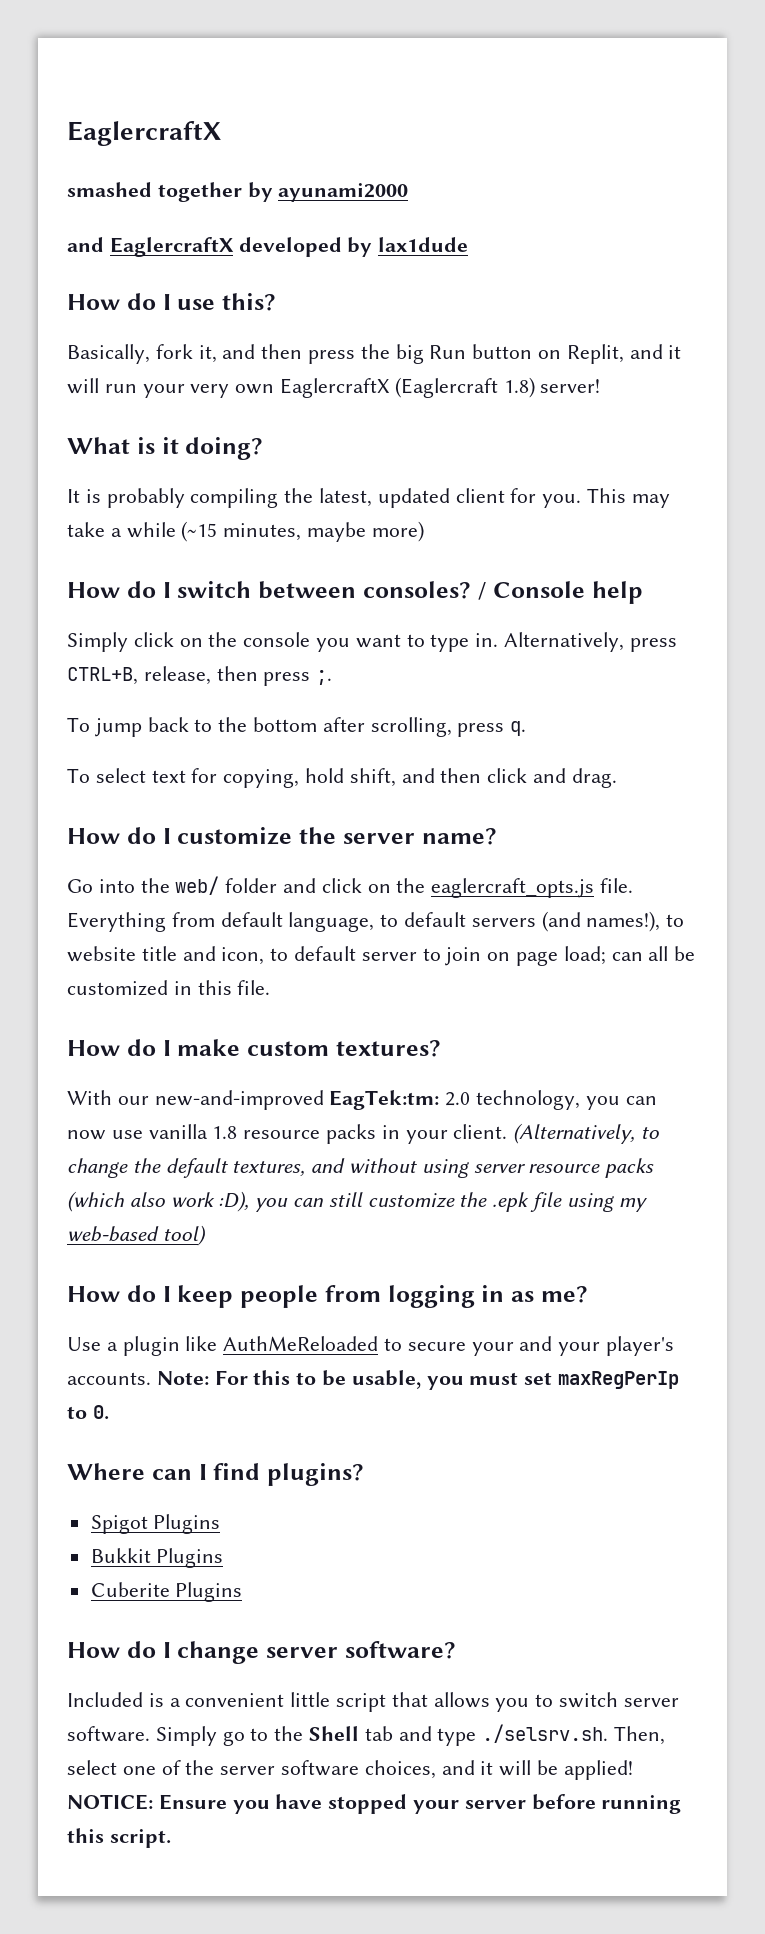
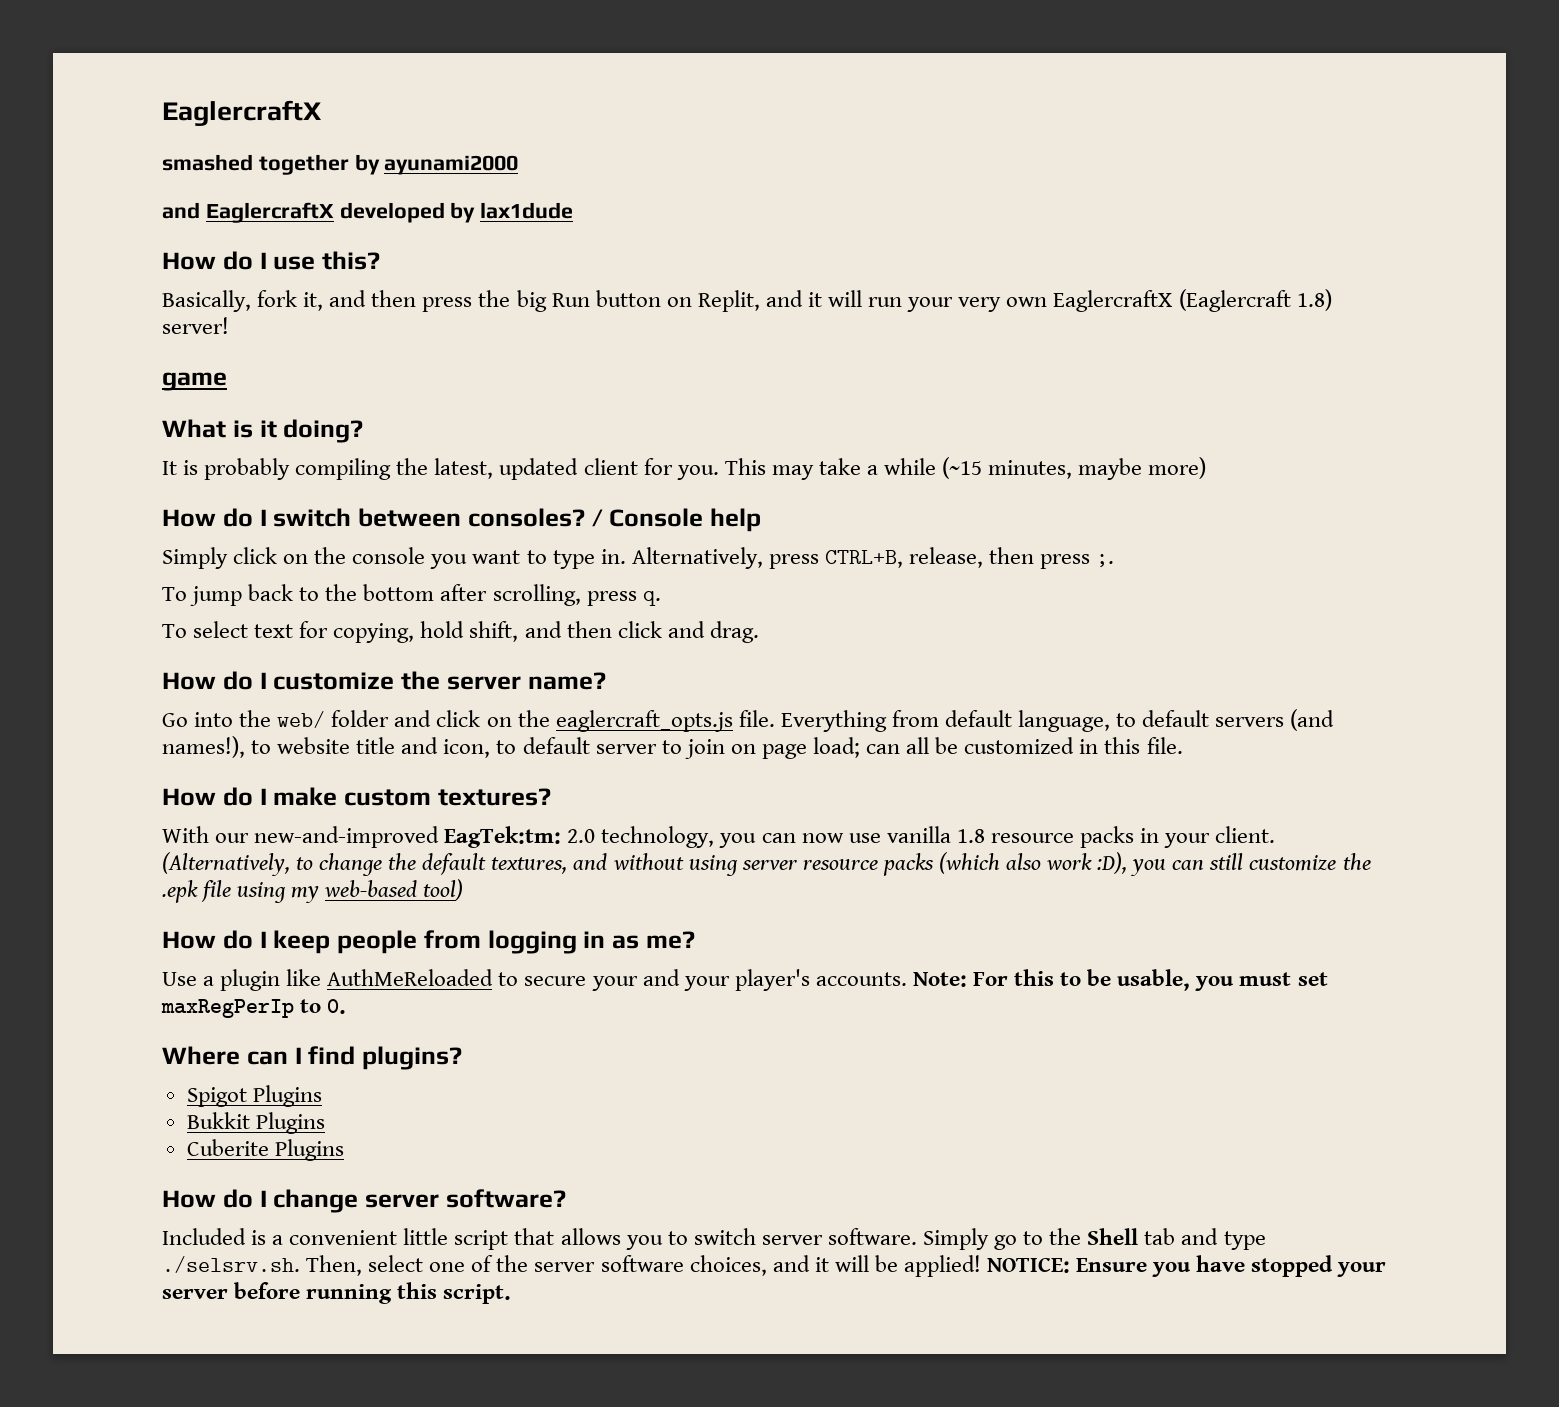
+ game

